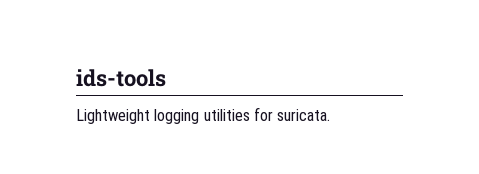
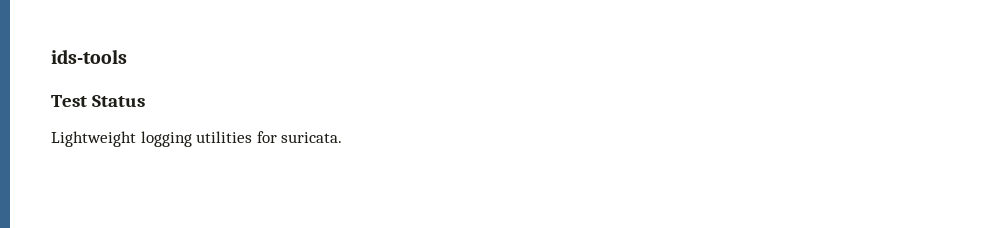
+ Test Status

